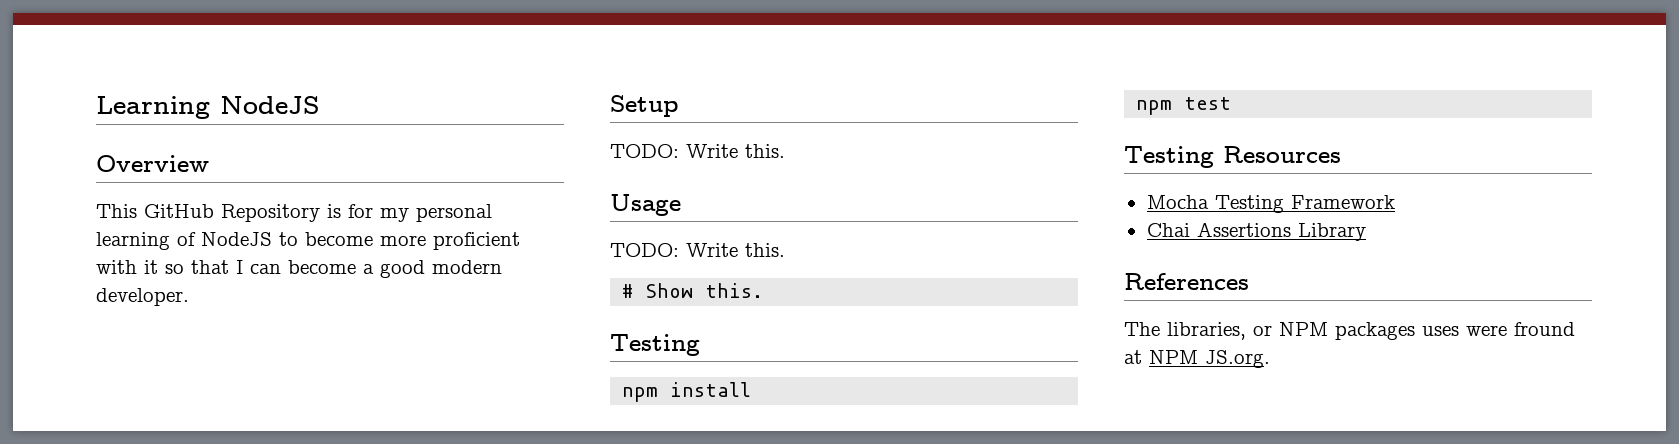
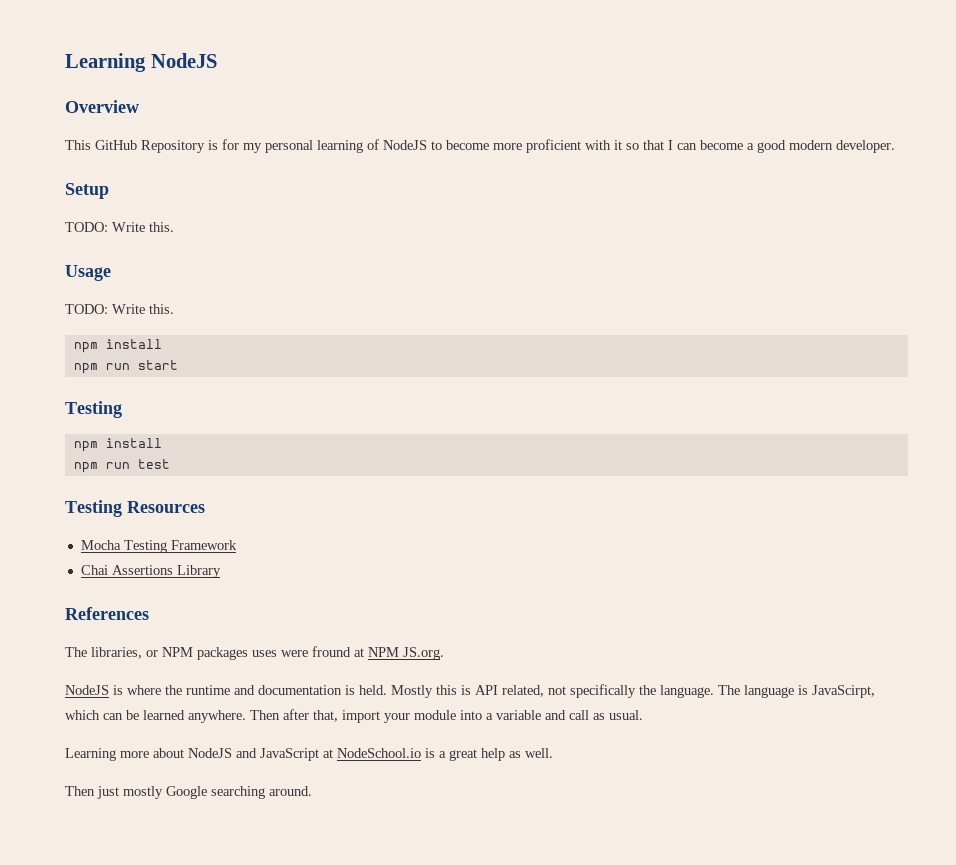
  Usage
  TODO: Write this.
- # Show this.
+ npm install
+ npm run start
- npm test
+ npm run test
+ NodeJS is where the runtime and documentation is held. Mostly this is API related, not specifically the language. The language is JavaScirpt, which can be learned anywhere. Then after that, import your module into a variable and call as usual.
+ Learning more about NodeJS and JavaScript at NodeSchool.io is a great help as well.
+ Then just mostly Google searching around.

